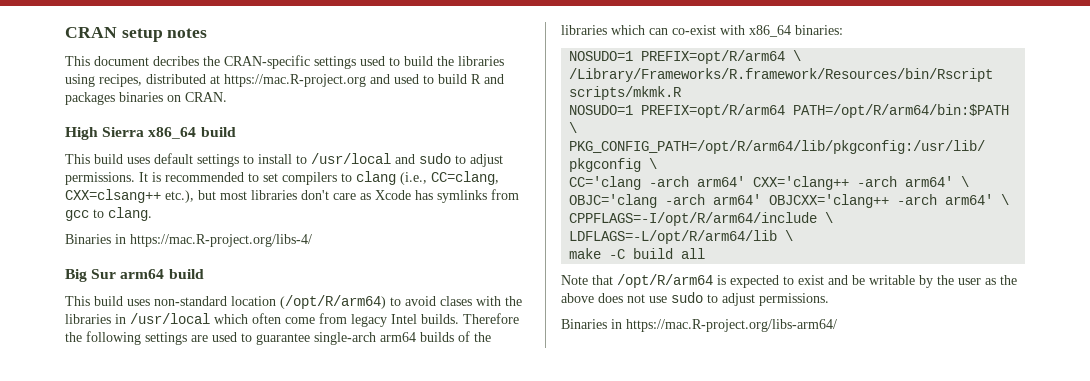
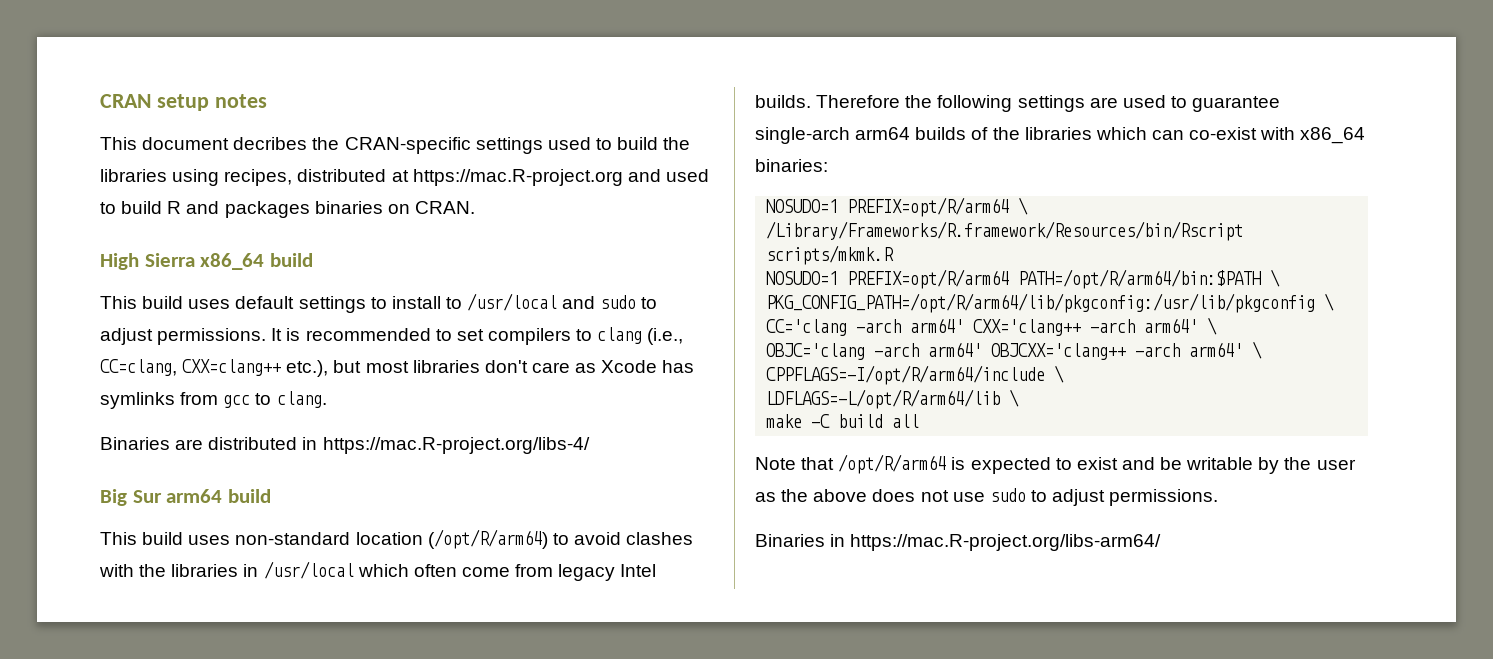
- It is recommended to set compilers to clang (i.e., CC=clang, CXX=clsang++ etc.), but most libraries don't care as Xcode has symlinks from gcc to clang.
+ It is recommended to set compilers to clang (i.e., CC=clang, CXX=clang++ etc.), but most libraries don't care as Xcode has symlinks from gcc to clang.
- Binaries in https://mac.R-project.org/libs-4/
+ Binaries are distributed in https://mac.R-project.org/libs-4/
- This build uses non-standard location (/opt/R/arm64) to avoid clases with the libraries in /usr/local which often come from legacy Intel builds.
+ This build uses non-standard location (/opt/R/arm64) to avoid clashes with the libraries in /usr/local which often come from legacy Intel builds.

